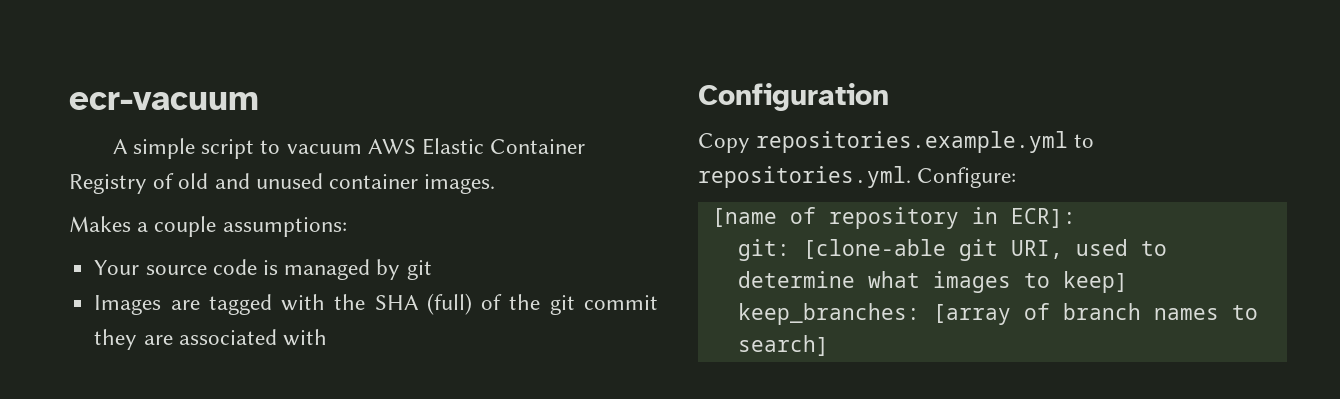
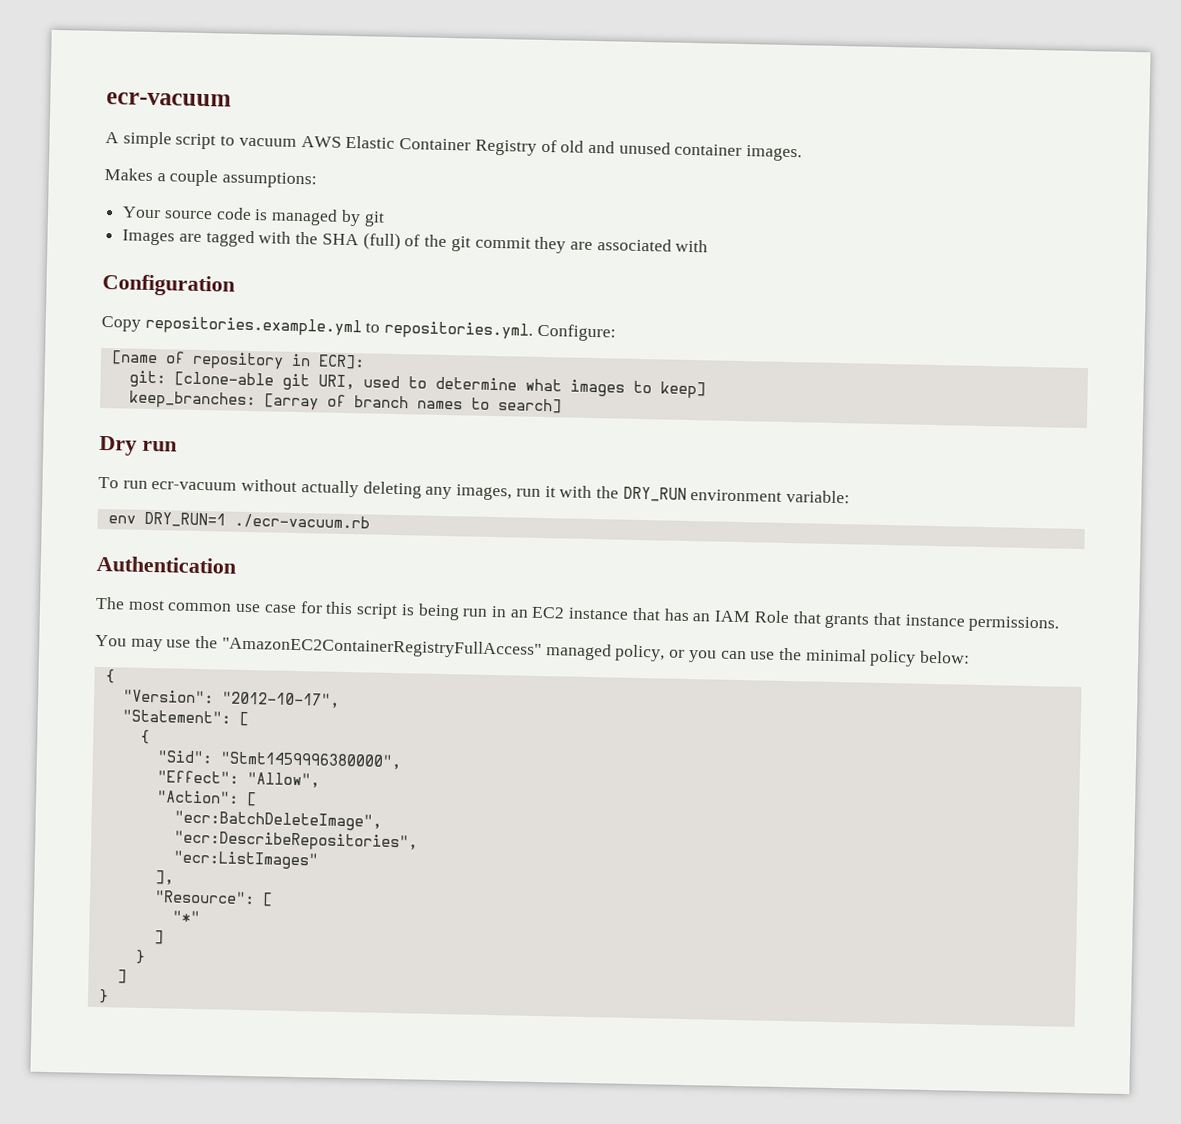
+ Dry run
+ To run ecr-vacuum without actually deleting any images, run it with the DRY_RUN environment variable:
+ env DRY_RUN=1 ./ecr-vacuum.rb
+ Authentication
+ The most common use case for this script is being run in an EC2 instance that has an IAM Role that grants that instance permissions.
+ You may use the "AmazonEC2ContainerRegistryFullAccess" managed policy, or you can use the minimal policy below:
+ {
+ "Version": "2012-10-17",
+ "Statement": [
+ {
+ "Sid": "Stmt1459996380000",
+ "Effect": "Allow",
+ "Action": [
+ "ecr:BatchDeleteImage",
+ "ecr:DescribeRepositories",
+ "ecr:ListImages"
+ ],
+ "Resource": [
+ "*"
+ ]
+ }
+ ]
+ }

